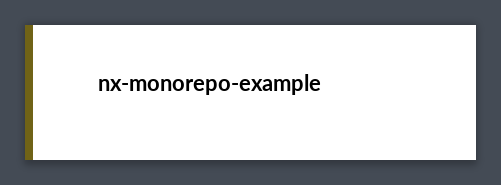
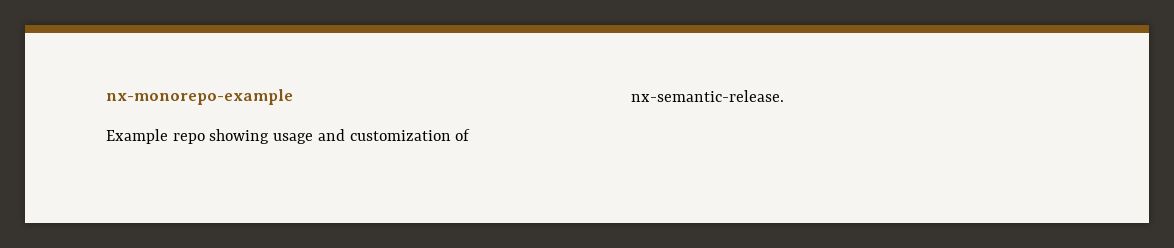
+ Example repo showing usage and customization of nx-semantic-release.

